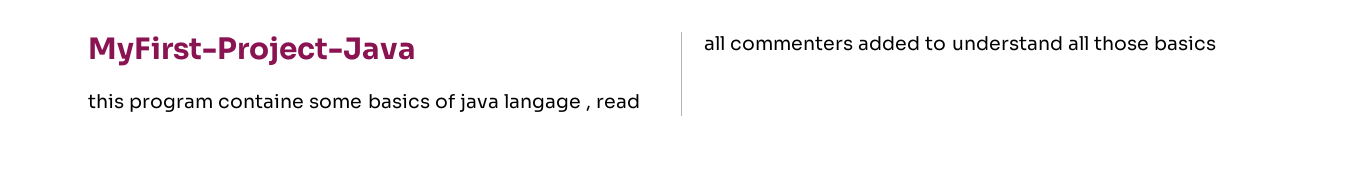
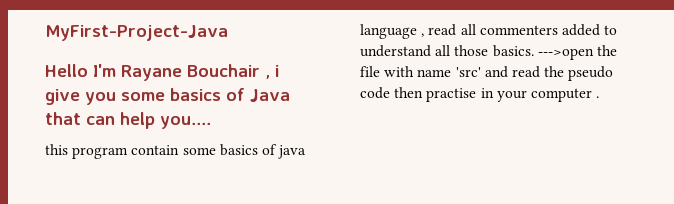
+ Hello I'm Rayane Bouchair , i give you some basics of Java that can help you....
- this program containe some basics of java langage , read all commenters added to understand all those basics
+ this program contain some basics of java language , read all commenters added to understand all those basics. --->open the file with name 'src' and read the pseudo code then practise in your computer .

